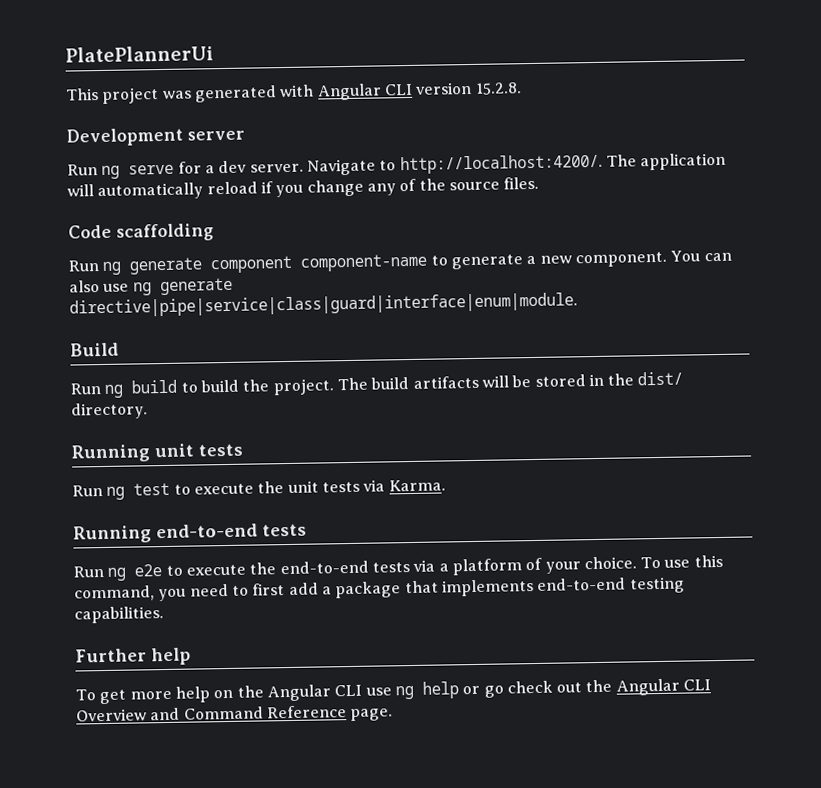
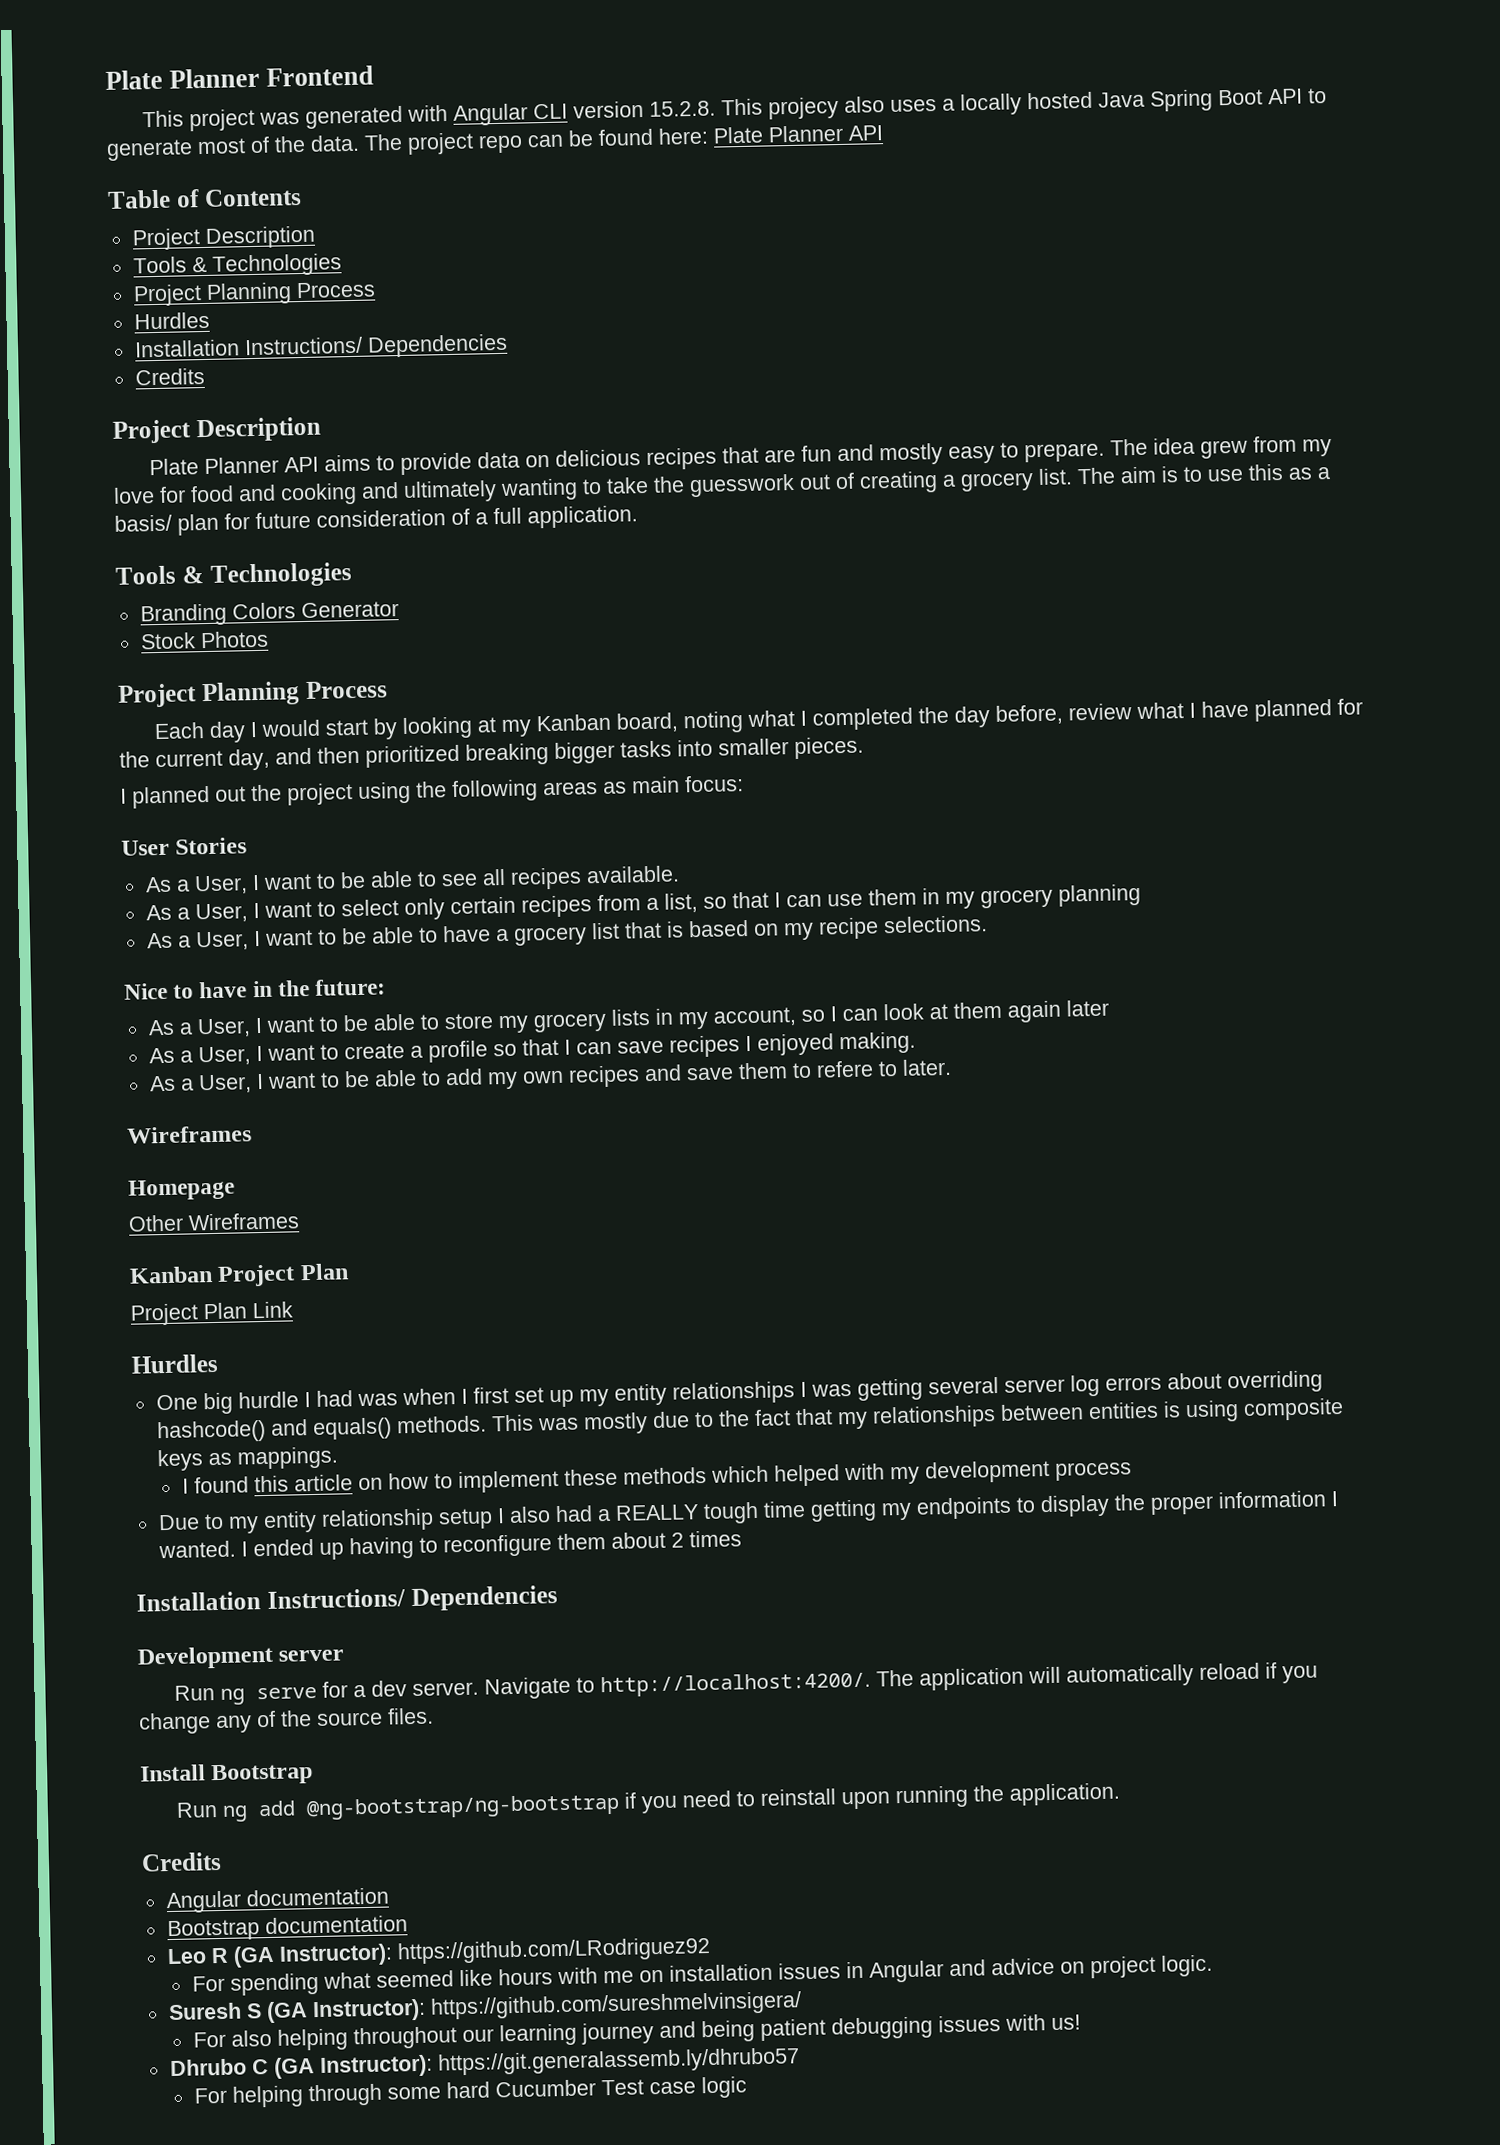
- PlatePlannerUi
+ Plate Planner Frontend
- This project was generated with Angular CLI version 15.2.8.
+ This project was generated with Angular CLI version 15.2.8. This projecy also uses a locally hosted Java Spring Boot API to generate most of the data. The project repo can be found here: Plate Planner API
+ Table of Contents
+ Project Description
+ Tools & Technologies
+ Project Planning Process
+ Hurdles
+ Installation Instructions/ Dependencies
+ Credits
+ Project Description
+ Plate Planner API aims to provide data on delicious recipes that are fun and mostly easy to prepare. The idea grew from my love for food and cooking and ultimately wanting to take the guesswork out of creating a grocery list. The aim is to use this as a basis/ plan for future consideration of a full application.
+ Tools & Technologies
+ Branding Colors Generator
+ Stock Photos
+ Project Planning Process
+ Each day I would start by looking at my Kanban board, noting what I completed the day before, review what I have planned for the current day, and then prioritized breaking bigger tasks into smaller pieces.
+ I planned out the project using the following areas as main focus:
+ User Stories
+ As a User, I want to be able to see all recipes available.
+ As a User, I want to select only certain recipes from a list, so that I can use them in my grocery planning
+ As a User, I want to be able to have a grocery list that is based on my recipe selections.
+ Nice to have in the future:
+ As a User, I want to be able to store my grocery lists in my account, so I can look at them again later
+ As a User, I want to create a profile so that I can save recipes I enjoyed making.
+ As a User, I want to be able to add my own recipes and save them to refere to later.
+ Wireframes
+ Homepage
+ Other Wireframes
+ Kanban Project Plan
+ Project Plan Link
+ Hurdles
+ One big hurdle I had was when I first set up my entity relationships I was getting several server log errors about overriding hashcode() and equals() methods. This was mostly due to the fact that my relationships between entities is using composite keys as mappings.
+ I found this article on how to implement these methods which helped with my development process
+ Due to my entity relationship setup I also had a REALLY tough time getting my endpoints to display the proper information I wanted. I ended up having to reconfigure them about 2 times
+ Installation Instructions/ Dependencies
- Code scaffolding
- Run ng generate component component-name to generate a new component. You can also use ng generate directive|pipe|service|class|guard|interface|enum|module.
- Build
- Run ng build to build the project. The build artifacts will be stored in the dist/ directory.
- Running unit tests
- Run ng test to execute the unit tests via Karma.
- Running end-to-end tests
- Run ng e2e to execute the end-to-end tests via a platform of your choice. To use this command, you need to first add a package that implements end-to-end testing capabilities.
- Further help
- To get more help on the Angular CLI use ng help or go check out the Angular CLI Overview and Command Reference page.
+ Install Bootstrap
+ Run ng add @ng-bootstrap/ng-bootstrap if you need to reinstall upon running the application.
+ Credits
+ Angular documentation
+ Bootstrap documentation
+ Leo R (GA Instructor): https://github.com/LRodriguez92
+ For spending what seemed like hours with me on installation issues in Angular and advice on project logic.
+ Suresh S (GA Instructor): https://github.com/sureshmelvinsigera/
+ For also helping throughout our learning journey and being patient debugging issues with us!
+ Dhrubo C (GA Instructor): https://git.generalassemb.ly/dhrubo57
+ For helping through some hard Cucumber Test case logic

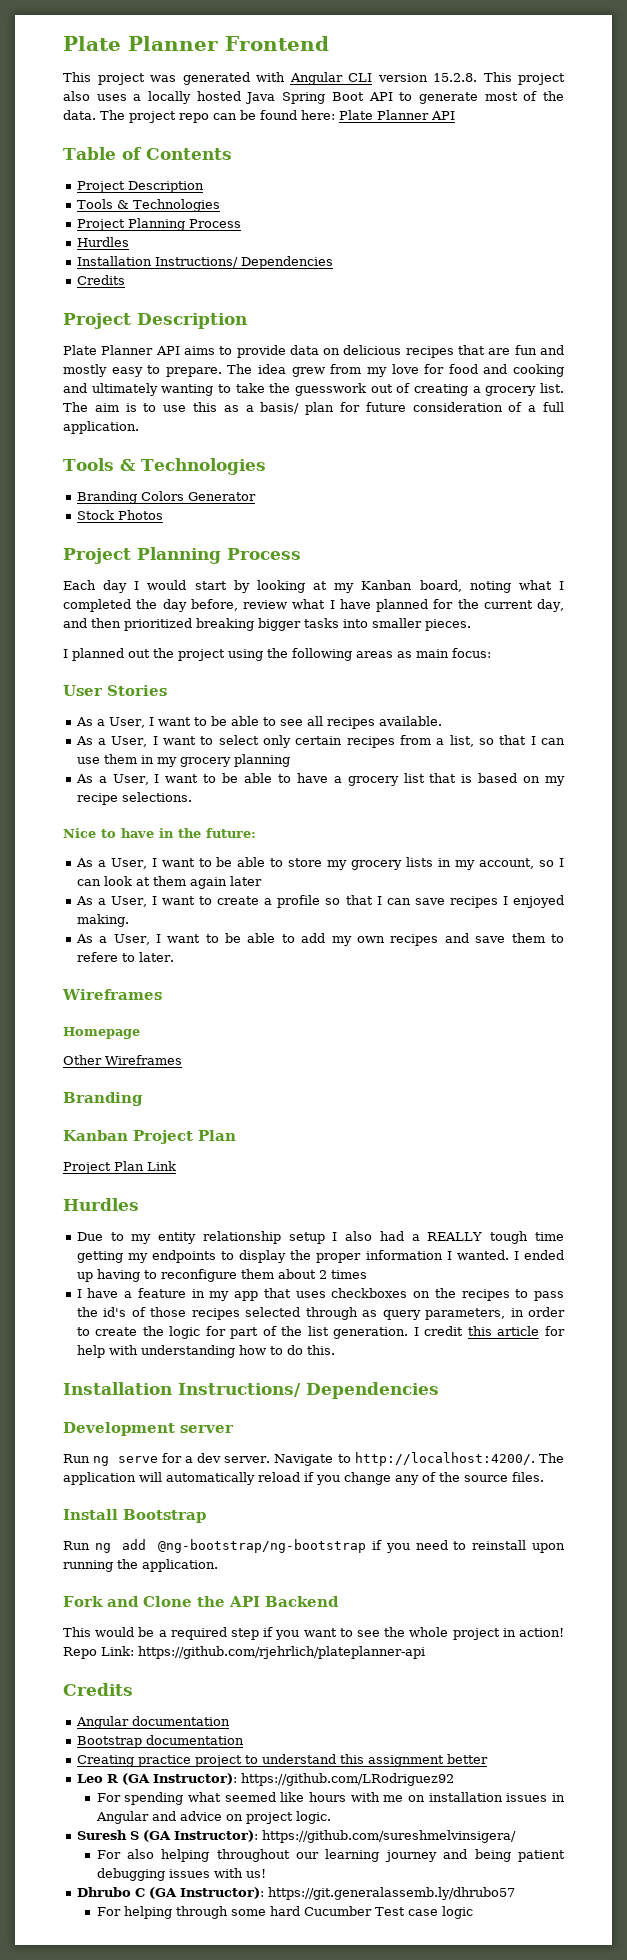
- This project was generated with Angular CLI version 15.2.8. This projecy also uses a locally hosted Java Spring Boot API to generate most of the data.
+ This project was generated with Angular CLI version 15.2.8. This project also uses a locally hosted Java Spring Boot API to generate most of the data.
  Other Wireframes
+ Branding
- One big hurdle I had was when I first set up my entity relationships I was getting several server log errors about overriding hashcode() and equals() methods. This was mostly due to the fact that my relationships between entities is using composite keys as mappings.
- I found this article on how to implement these methods which helped with my development process
+ I have a feature in my app that uses checkboxes on the recipes to pass the id's of those recipes selected through as query parameters, in order to create the logic for part of the list generation. I credit this article for help with understanding how to do this.
+ Fork and Clone the API Backend
+ This would be a required step if you want to see the whole project in action! Repo Link: https://github.com/rjehrlich/plateplanner-api
+ Creating practice project to understand this assignment better

